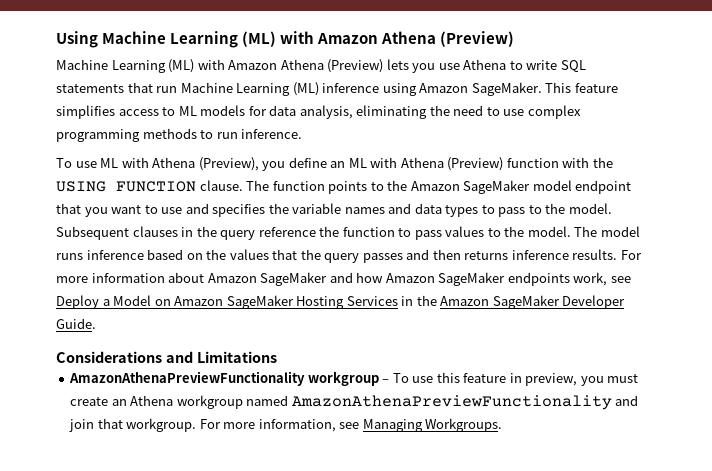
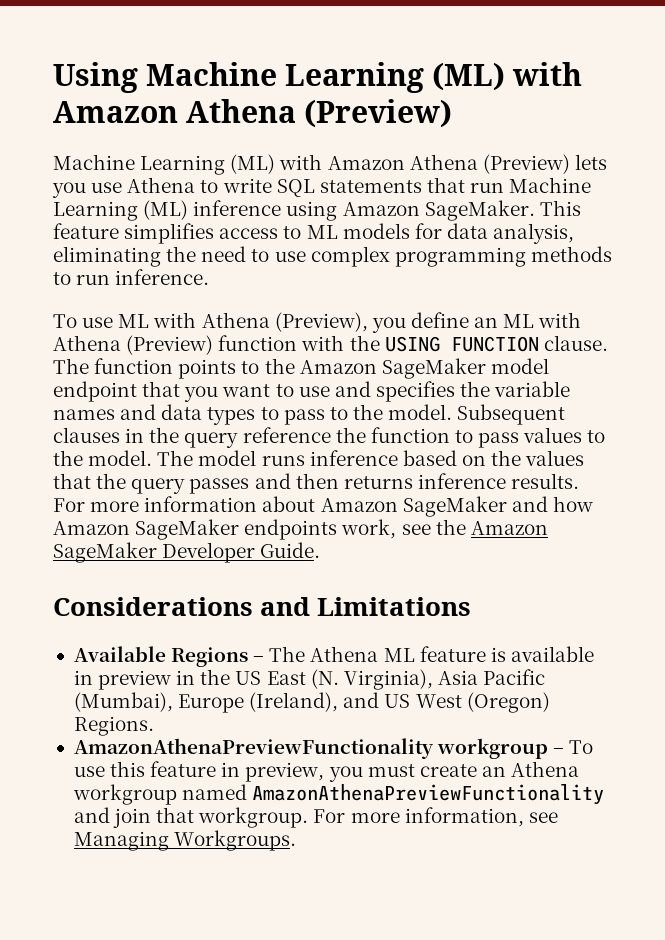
- For more information about Amazon SageMaker and how Amazon SageMaker endpoints work, see Deploy a Model on Amazon SageMaker Hosting Services in the Amazon SageMaker Developer Guide.
+ For more information about Amazon SageMaker and how Amazon SageMaker endpoints work, see the Amazon SageMaker Developer Guide.
+ Available Regions – The Athena ML feature is available in preview in the US East (N. Virginia), Asia Pacific (Mumbai), Europe (Ireland), and US West (Oregon) Regions.

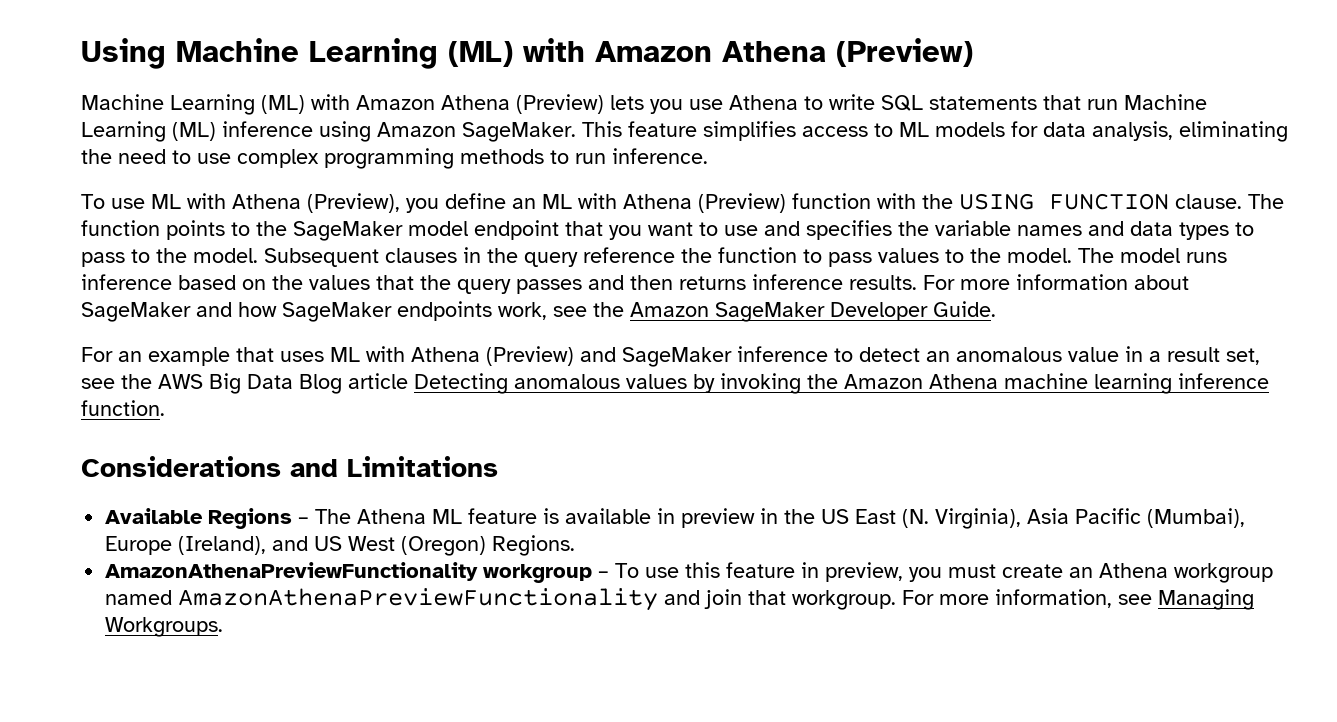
- The function points to the Amazon SageMaker model endpoint that you want to use and specifies the variable names and data types to pass to the model.
+ The function points to the SageMaker model endpoint that you want to use and specifies the variable names and data types to pass to the model.
- For more information about Amazon SageMaker and how Amazon SageMaker endpoints work, see the Amazon SageMaker Developer Guide.
+ For more information about SageMaker and how SageMaker endpoints work, see the Amazon SageMaker Developer Guide.
+ For an example that uses ML with Athena (Preview) and SageMaker inference to detect an anomalous value in a result set, see the AWS Big Data Blog article Detecting anomalous values by invoking the Amazon Athena machine learning inference function.

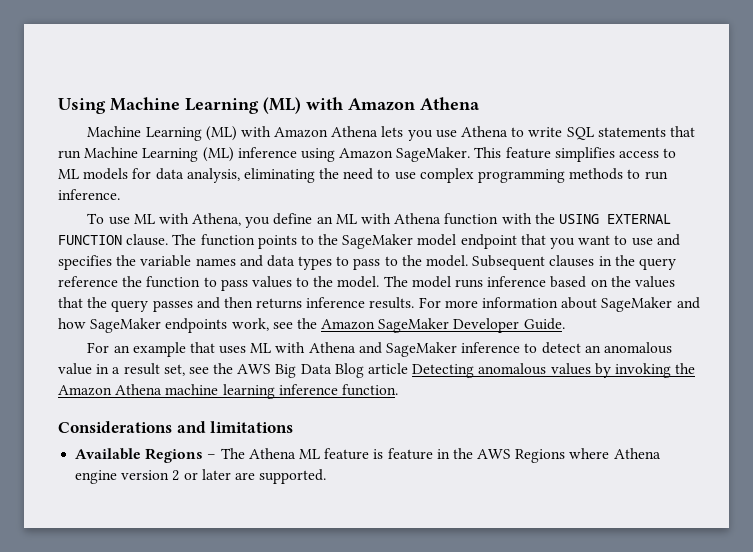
- Using Machine Learning (ML) with Amazon Athena (Preview)
- Machine Learning (ML) with Amazon Athena (Preview) lets you use Athena to write SQL statements that run Machine Learning (ML) inference using Amazon SageMaker.
+ Using Machine Learning (ML) with Amazon Athena
+ Machine Learning (ML) with Amazon Athena lets you use Athena to write SQL statements that run Machine Learning (ML) inference using Amazon SageMaker.
- To use ML with Athena (Preview), you define an ML with Athena (Preview) function with the USING FUNCTION clause.
+ To use ML with Athena, you define an ML with Athena function with the USING EXTERNAL FUNCTION clause.
- For an example that uses ML with Athena (Preview) and SageMaker inference to detect an anomalous value in a result set, see the AWS Big Data Blog article Detecting anomalous values by invoking the Amazon Athena machine learning inference function.
+ For an example that uses ML with Athena and SageMaker inference to detect an anomalous value in a result set, see the AWS Big Data Blog article Detecting anomalous values by invoking the Amazon Athena machine learning inference function.
- Considerations and Limitations
+ Considerations and limitations
- Available Regions – The Athena ML feature is available in preview in the US East (N. Virginia), Asia Pacific (Mumbai), Europe (Ireland), and US West (Oregon) Regions.
- AmazonAthenaPreviewFunctionality workgroup – To use this feature in preview, you must create an Athena workgroup named AmazonAthenaPreviewFunctionality and join that workgroup. For more information, see Managing Workgroups.
+ Available Regions – The Athena ML feature is feature in the AWS Regions where Athena engine version 2 or later are supported.

